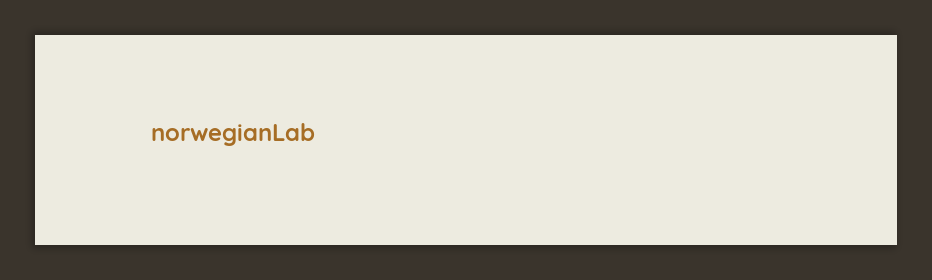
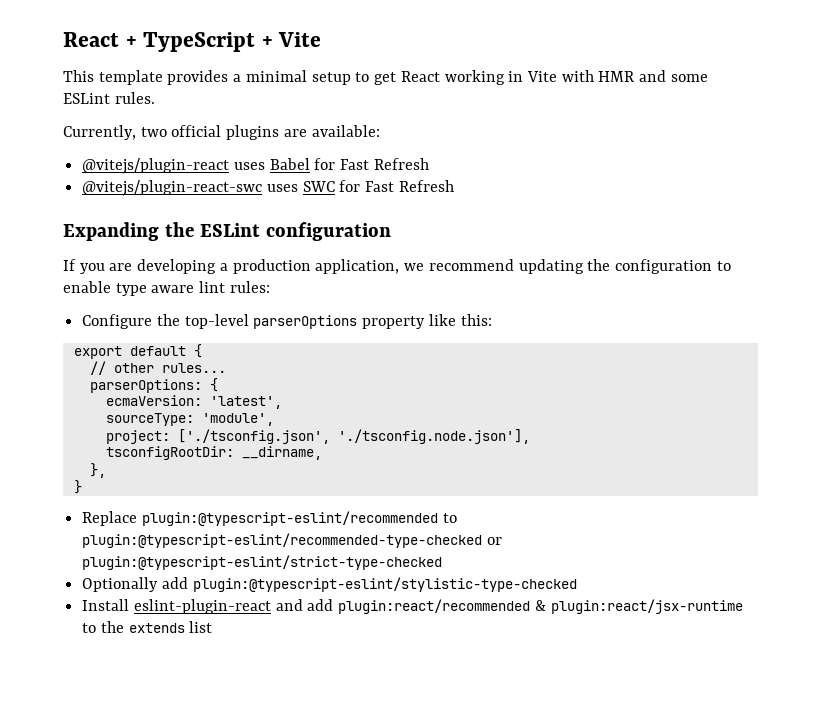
- norwegianLab
+ React + TypeScript + Vite
+ This template provides a minimal setup to get React working in Vite with HMR and some ESLint rules.
+ Currently, two official plugins are available:
+ @vitejs/plugin-react uses Babel for Fast Refresh
+ @vitejs/plugin-react-swc uses SWC for Fast Refresh
+ Expanding the ESLint configuration
+ If you are developing a production application, we recommend updating the configuration to enable type aware lint rules:
+ Configure the top-level parserOptions property like this:
+ export default {
+ // other rules...
+ parserOptions: {
+ ecmaVersion: 'latest',
+ sourceType: 'module',
+ project: ['./tsconfig.json', './tsconfig.node.json'],
+ tsconfigRootDir: __dirname,
+ },
+ }
+ Replace plugin:@typescript-eslint/recommended to plugin:@typescript-eslint/recommended-type-checked or plugin:@typescript-eslint/strict-type-checked
+ Optionally add plugin:@typescript-eslint/stylistic-type-checked
+ Install eslint-plugin-react and add plugin:react/recommended & plugin:react/jsx-runtime to the extends list

